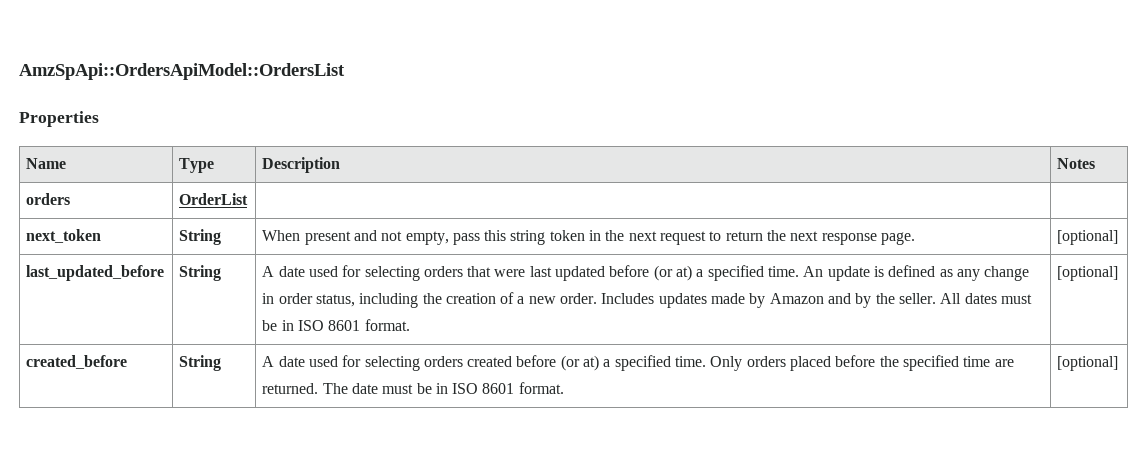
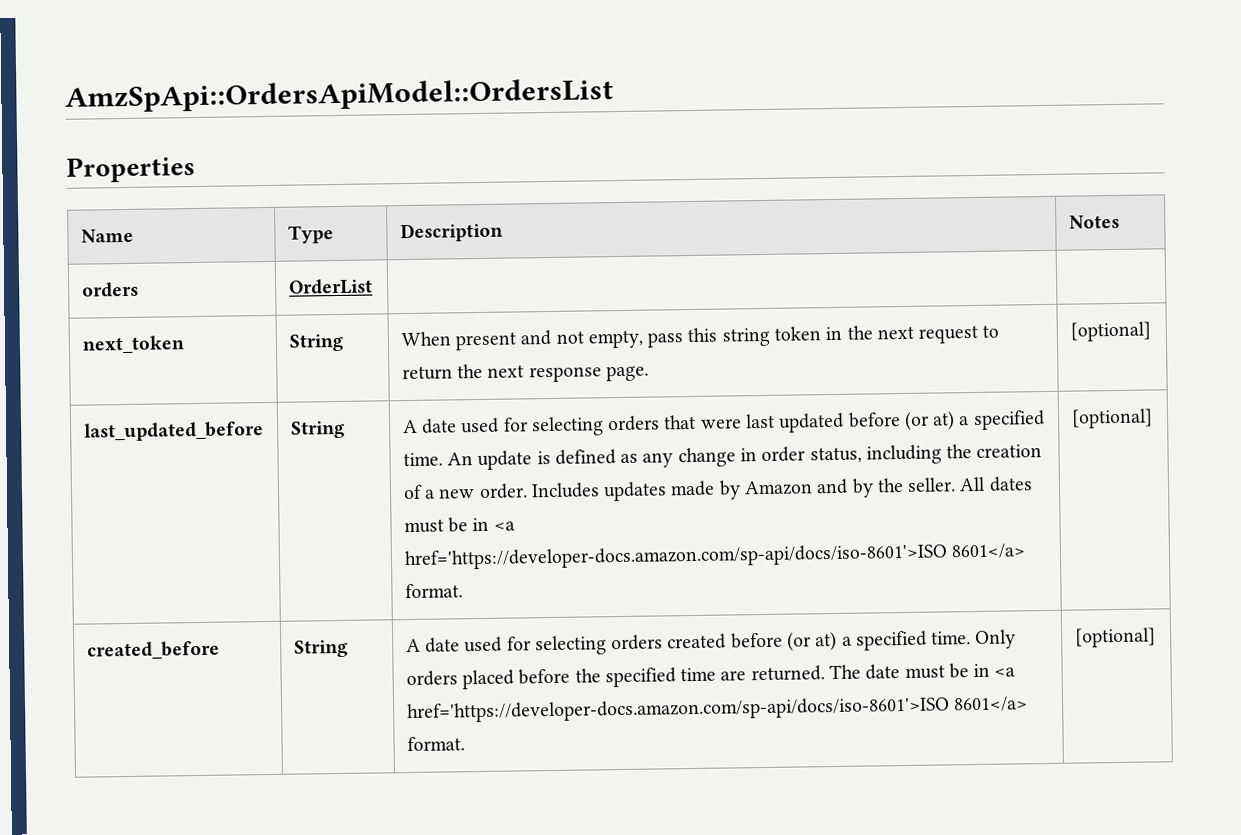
- All dates must be in ISO 8601 format.
+ All dates must be in <a href='https://developer-docs.amazon.com/sp-api/docs/iso-8601'>ISO 8601</a> format.
- created_before | String | A date used for selecting orders created before (or at) a specified time. Only orders placed before the specified time are returned. The date must be in ISO 8601 format. | [optional]
+ created_before | String | A date used for selecting orders created before (or at) a specified time. Only orders placed before the specified time are returned. The date must be in <a href='https://developer-docs.amazon.com/sp-api/docs/iso-8601'>ISO 8601</a> format. | [optional]

